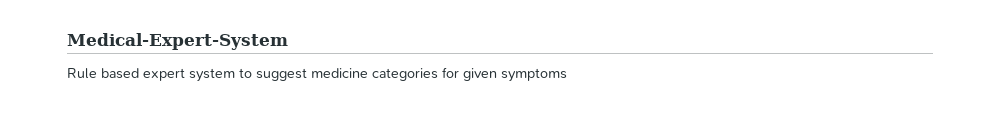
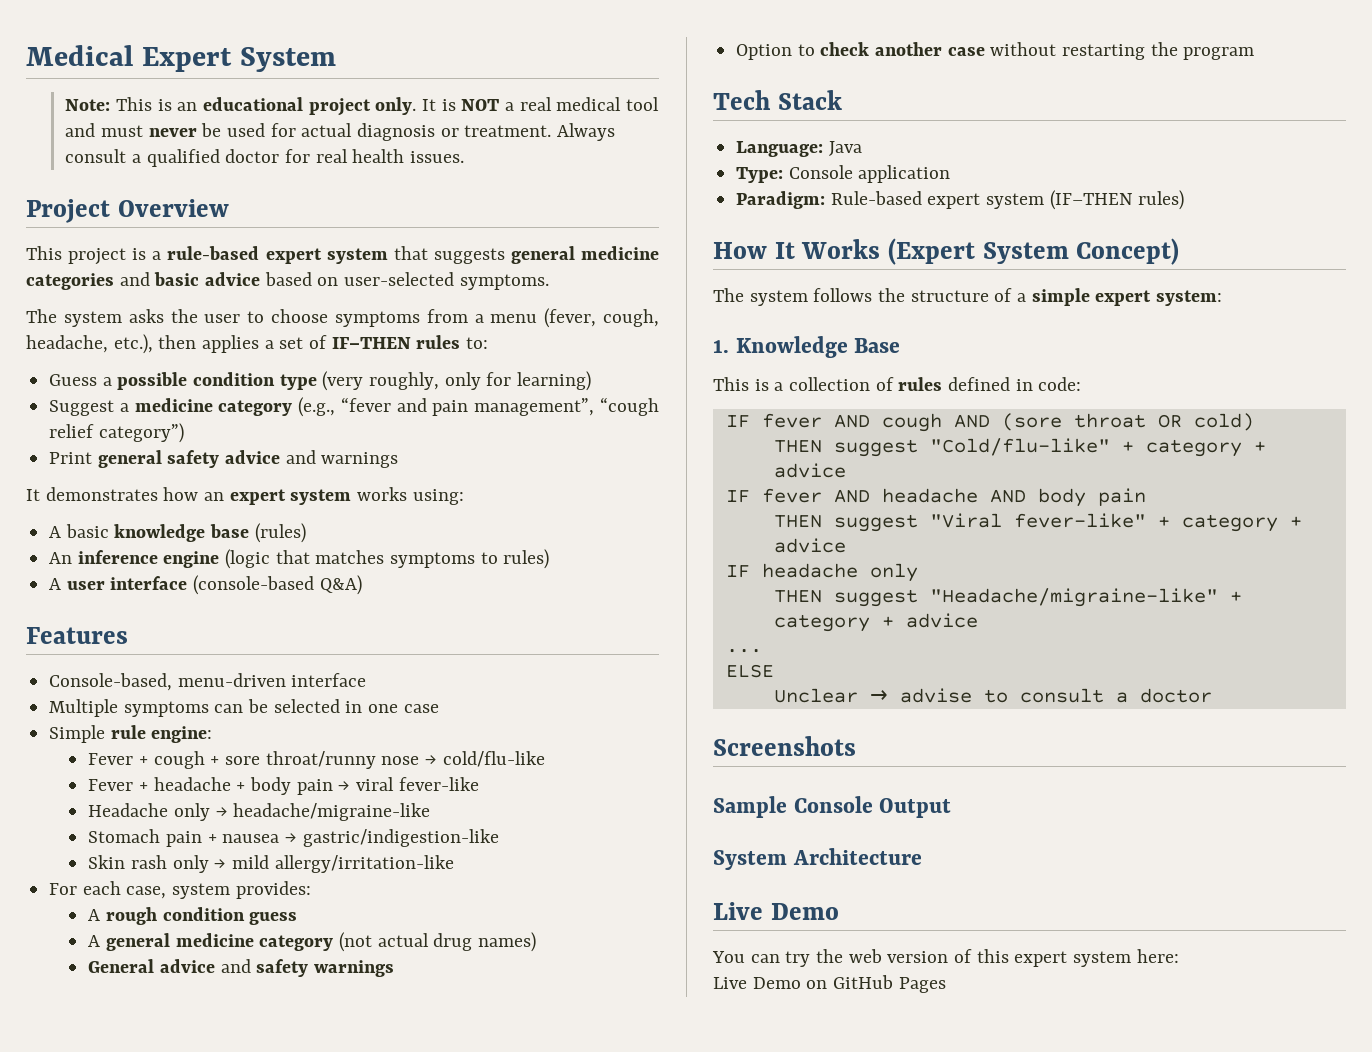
- Medical-Expert-System
- Rule based expert system to suggest medicine categories for given symptoms
+ Medical Expert System
+ Note: This is an educational project only. It is NOT a real medical tool and must never be used for actual diagnosis or treatment. Always consult a qualified doctor for real health issues.
+ Project Overview
+ This project is a rule-based expert system that suggests general medicine categories and basic advice based on user-selected symptoms.
+ The system asks the user to choose symptoms from a menu (fever, cough, headache, etc.), then applies a set of IF–THEN rules to:
+ Guess a possible condition type (very roughly, only for learning)
+ Suggest a medicine category (e.g., “fever and pain management”, “cough relief category”)
+ Print general safety advice and warnings
+ It demonstrates how an expert system works using:
+ A basic knowledge base (rules)
+ An inference engine (logic that matches symptoms to rules)
+ A user interface (console-based Q&A)
+ Features
+ Console-based, menu-driven interface
+ Multiple symptoms can be selected in one case
+ Simple rule engine:
+ Fever + cough + sore throat/runny nose → cold/flu-like
+ Fever + headache + body pain → viral fever-like
+ Headache only → headache/migraine-like
+ Stomach pain + nausea → gastric/indigestion-like
+ Skin rash only → mild allergy/irritation-like
+ For each case, system provides:
+ A rough condition guess
+ A general medicine category (not actual drug names)
+ General advice and safety warnings
+ Option to check another case without restarting the program
+ Tech Stack
+ Language: Java
+ Type: Console application
+ Paradigm: Rule-based expert system (IF–THEN rules)
+ How It Works (Expert System Concept)
+ The system follows the structure of a simple expert system:
+ 1. Knowledge Base
+ This is a collection of rules defined in code:
+ IF fever AND cough AND (sore throat OR cold)
+ THEN suggest "Cold/flu-like" + category + advice
+ IF fever AND headache AND body pain
+ THEN suggest "Viral fever-like" + category + advice
+ IF headache only
+ THEN suggest "Headache/migraine-like" + category + advice
+ ...
+ ELSE
+ Unclear → advise to consult a doctor
+ Screenshots
+ Sample Console Output
+ System Architecture
+ Live Demo
+ You can try the web version of this expert system here:
+ Live Demo on GitHub Pages

